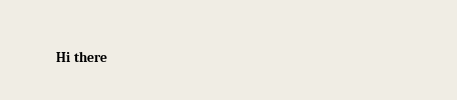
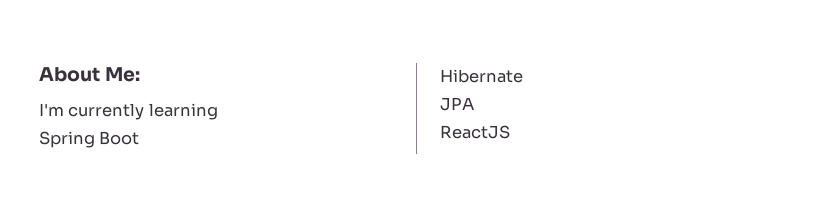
- Hi there
+ About Me:
+ I'm currently learning
+ Spring Boot
+ Hibernate
+ JPA
+ ReactJS

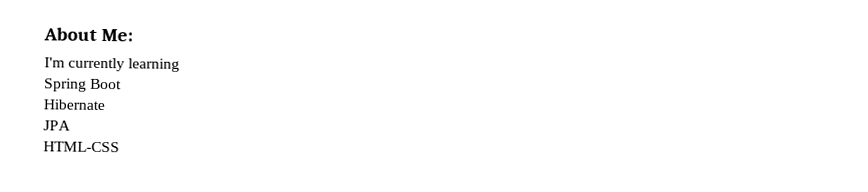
- ReactJS
+ HTML-CSS

